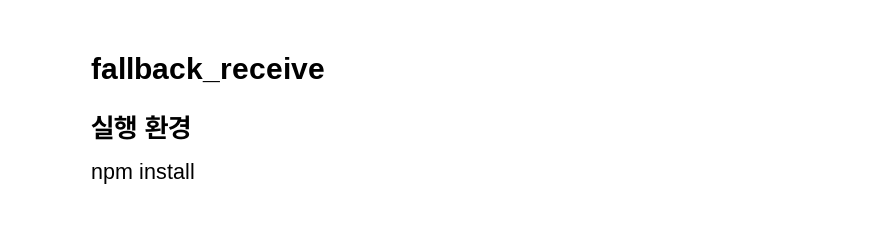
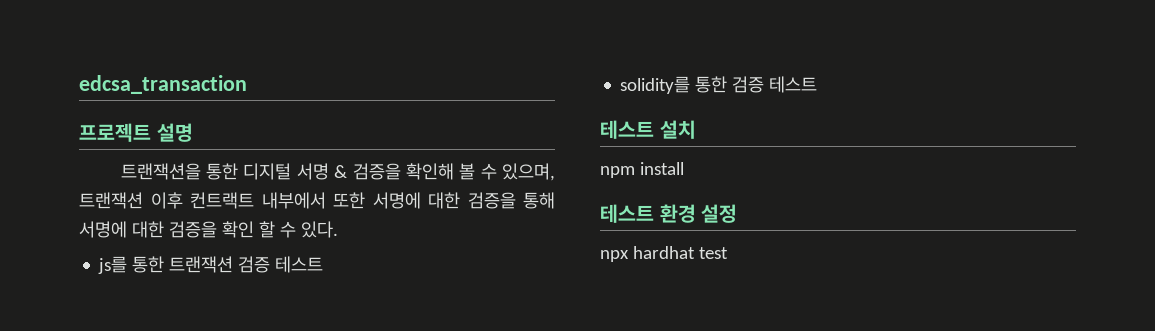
- fallback_receive
- 실행 환경
+ edcsa_transaction
+ 프로젝트 설명
+ 트랜잭션을 통한 디지털 서명 & 검증을 확인해 볼 수 있으며, 트랜잭션 이후 컨트랙트 내부에서 또한 서명에 대한 검증을 통해 서명에 대한 검증을 확인 할 수 있다.
+ js를 통한 트랜잭션 검증 테스트
+ solidity를 통한 검증 테스트
+ 테스트 설치
  npm install
+ 테스트 환경 설정
+ npx hardhat test

